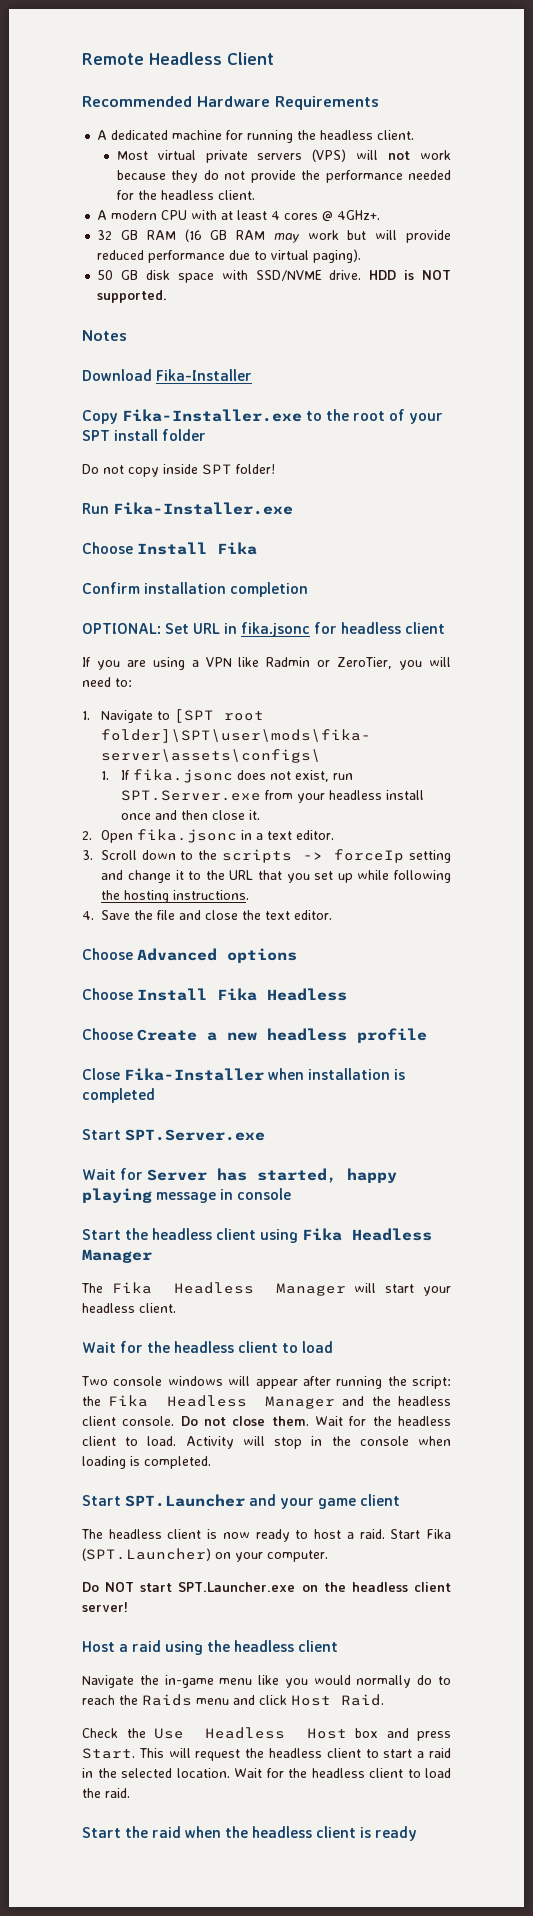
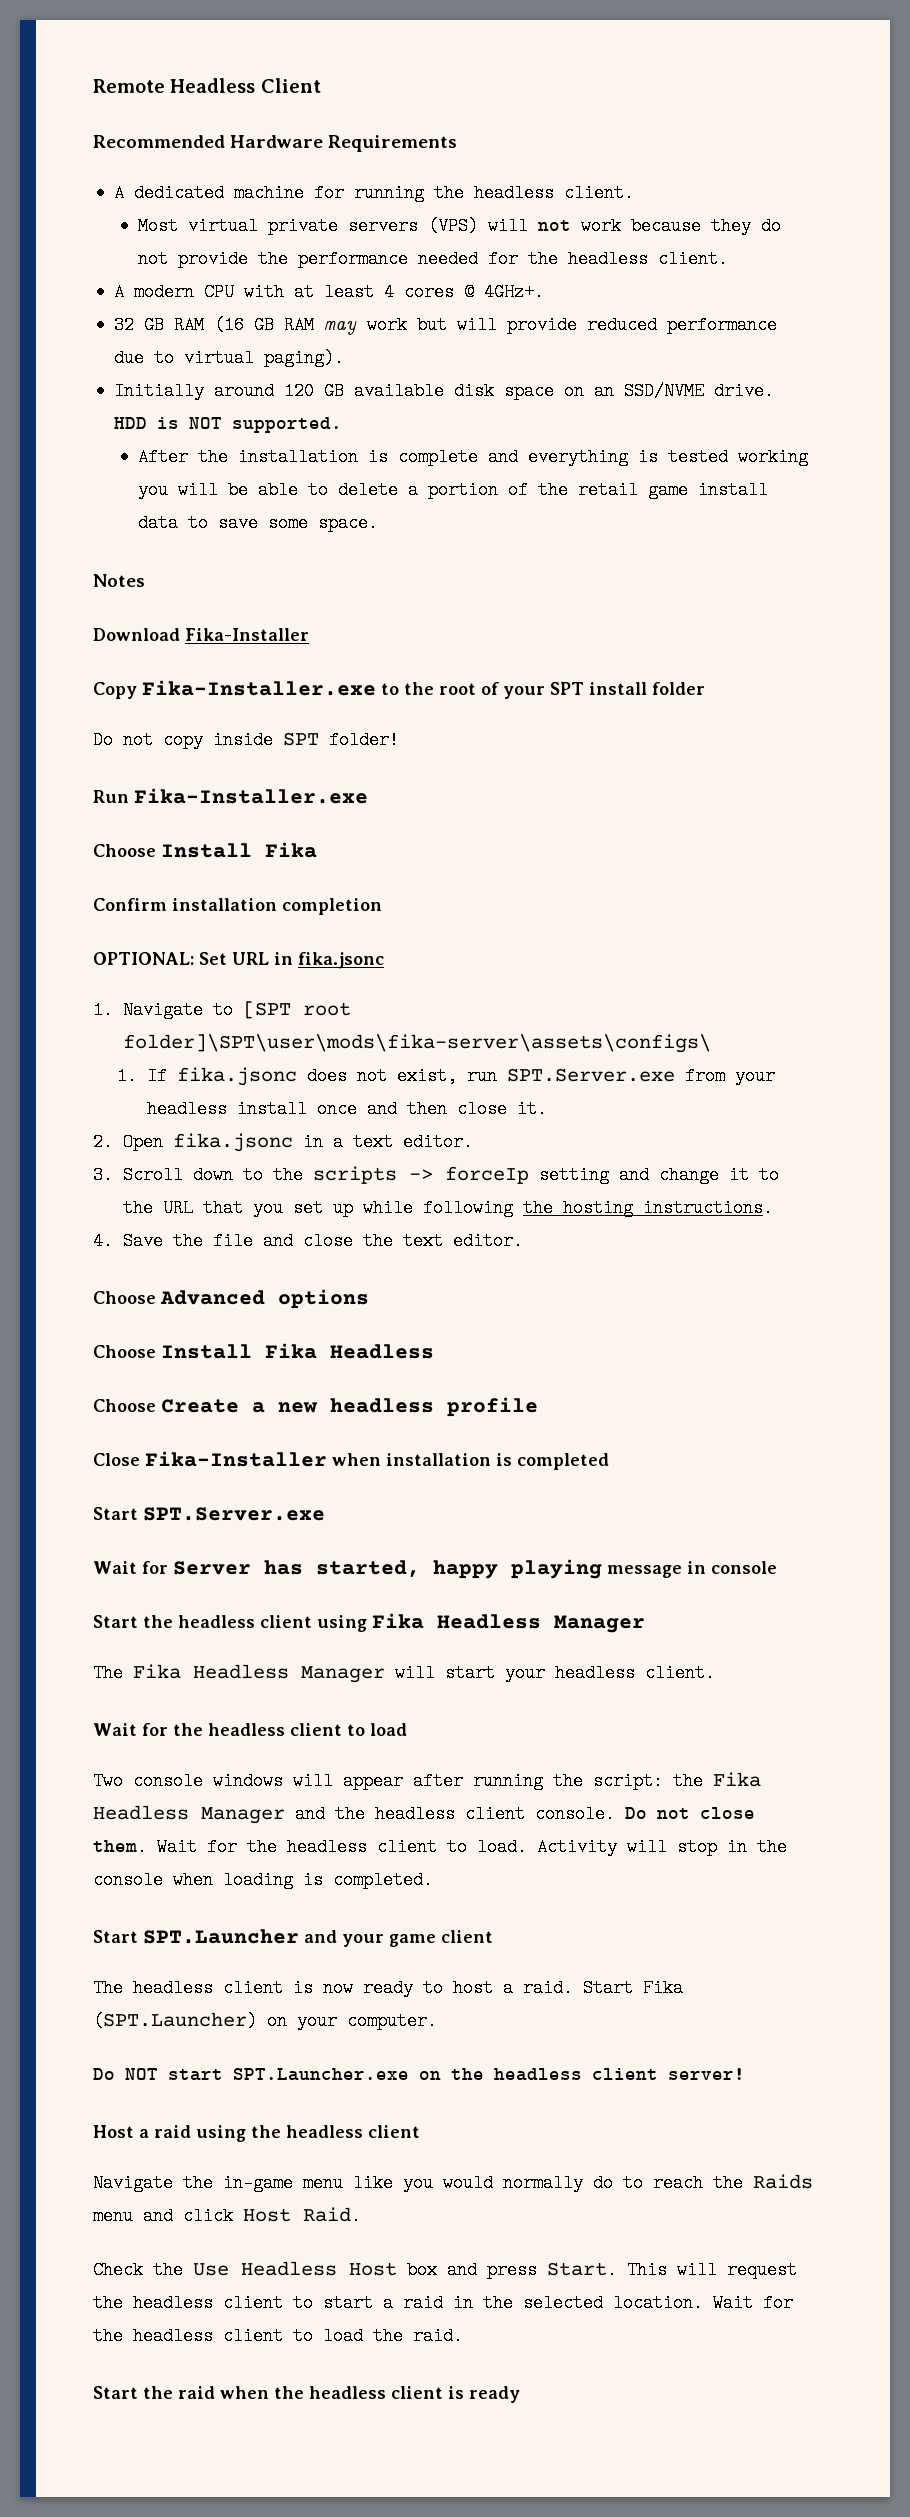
- 50 GB disk space with SSD/NVME drive.
+ Initially around 120 GB available disk space on an SSD/NVME drive.
+ After the installation is complete and everything is tested working you will be able to delete a portion of the retail game install data to save some space.
- OPTIONAL: Set URL in fika.jsonc for headless client
- If you are using a VPN like Radmin or ZeroTier, you will need to:
+ OPTIONAL: Set URL in fika.jsonc

